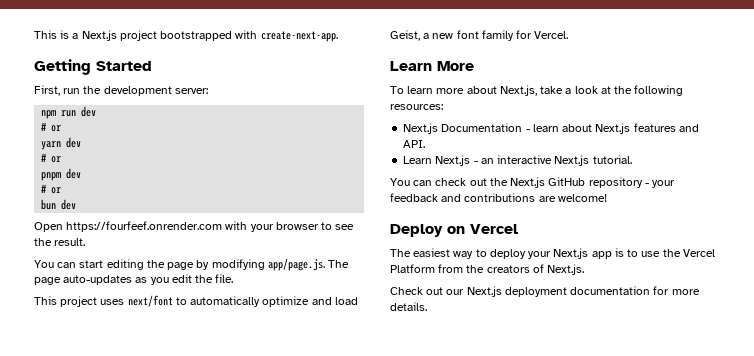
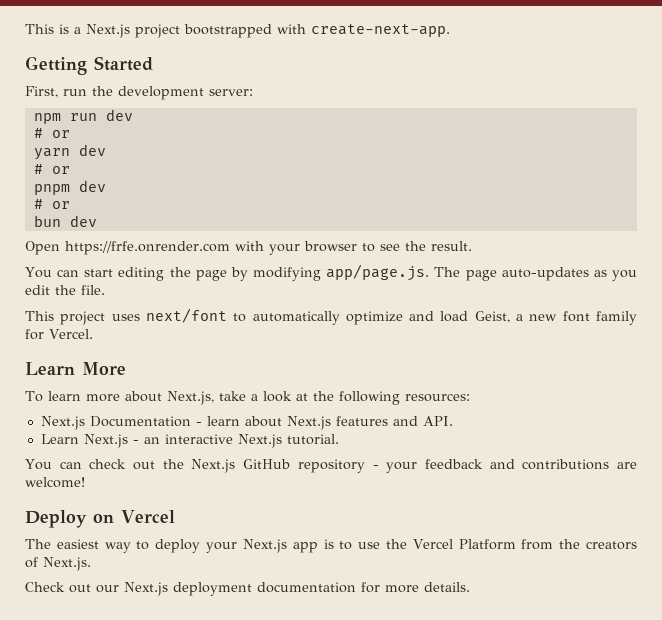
- Open https://fourfeef.onrender.com with your browser to see the result.
+ Open https://frfe.onrender.com with your browser to see the result.

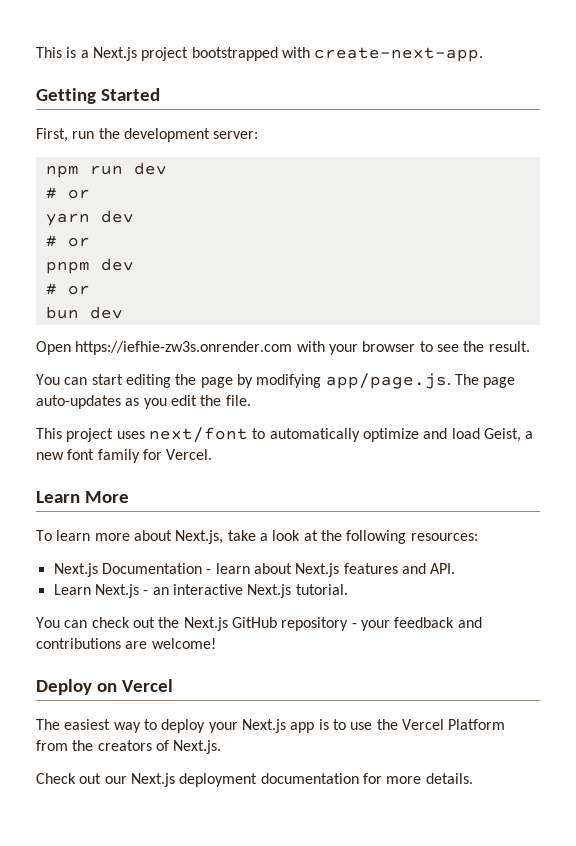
- Open https://frfe.onrender.com with your browser to see the result.
+ Open https://iefhie-zw3s.onrender.com with your browser to see the result.

